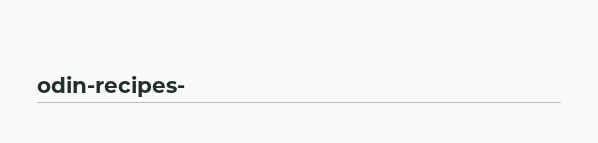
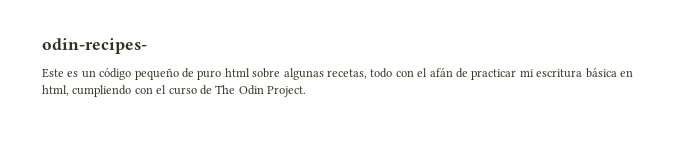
+ Este es un código pequeño de puro html sobre algunas recetas, todo con el afán de practicar mi escritura básica en html, cumpliendo con el curso de The Odin Project.

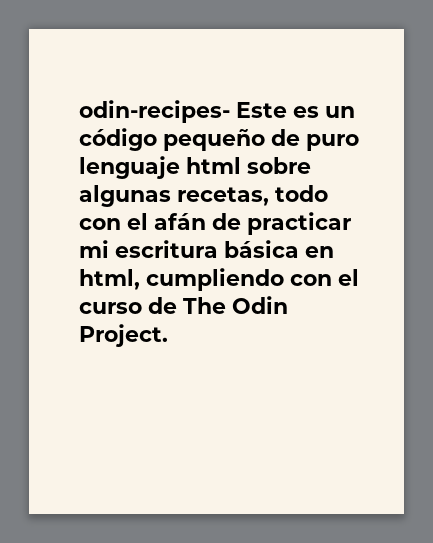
- odin-recipes-
- Este es un código pequeño de puro html sobre algunas recetas, todo con el afán de practicar mi escritura básica en html, cumpliendo con el curso de The Odin Project.
+ odin-recipes- Este es un código pequeño de puro lenguaje html sobre algunas recetas, todo con el afán de practicar mi escritura básica en html, cumpliendo con el curso de The Odin Project.

